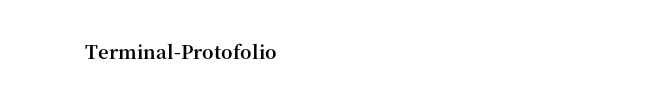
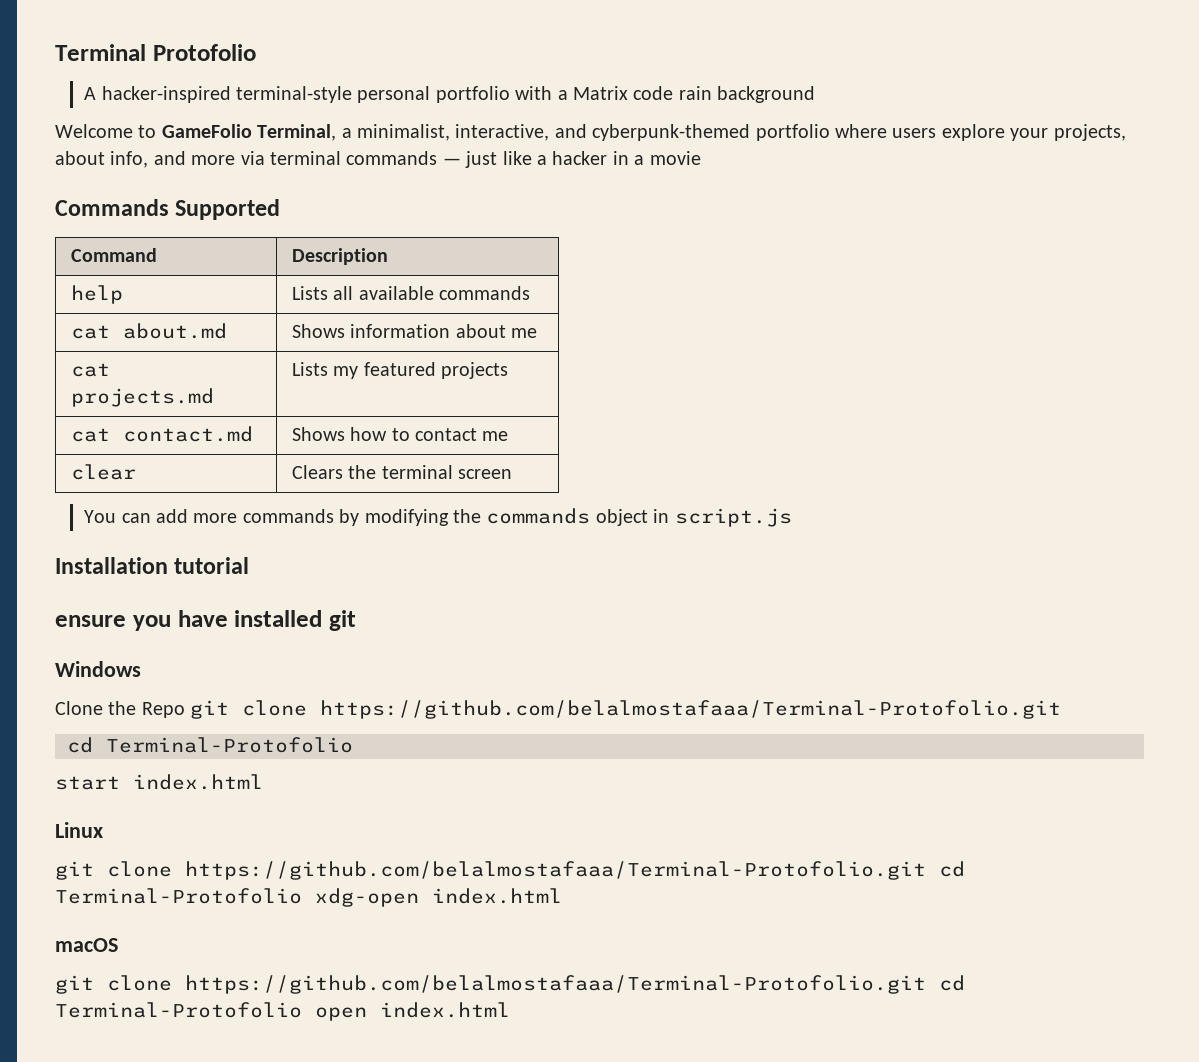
- Terminal-Protofolio
+ Terminal Protofolio
+ A hacker-inspired terminal-style personal portfolio with a Matrix code rain background
+ Welcome to GameFolio Terminal, a minimalist, interactive, and cyberpunk-themed portfolio where users explore your projects, about info, and more via terminal commands — just like a hacker in a movie
+ Commands Supported
+ Command | Description
+ help | Lists all available commands
+ cat about.md | Shows information about me
+ cat projects.md | Lists my featured projects
+ cat contact.md | Shows how to contact me
+ clear | Clears the terminal screen
+ You can add more commands by modifying the commands object in script.js
+ Installation tutorial
+ ensure you have installed git
+ Windows
+ Clone the Repo git clone https://github.com/belalmostafaaa/Terminal-Protofolio.git
+ cd Terminal-Protofolio
+ start index.html
+ Linux
+ git clone https://github.com/belalmostafaaa/Terminal-Protofolio.git cd Terminal-Protofolio xdg-open index.html
+ macOS
+ git clone https://github.com/belalmostafaaa/Terminal-Protofolio.git cd Terminal-Protofolio open index.html

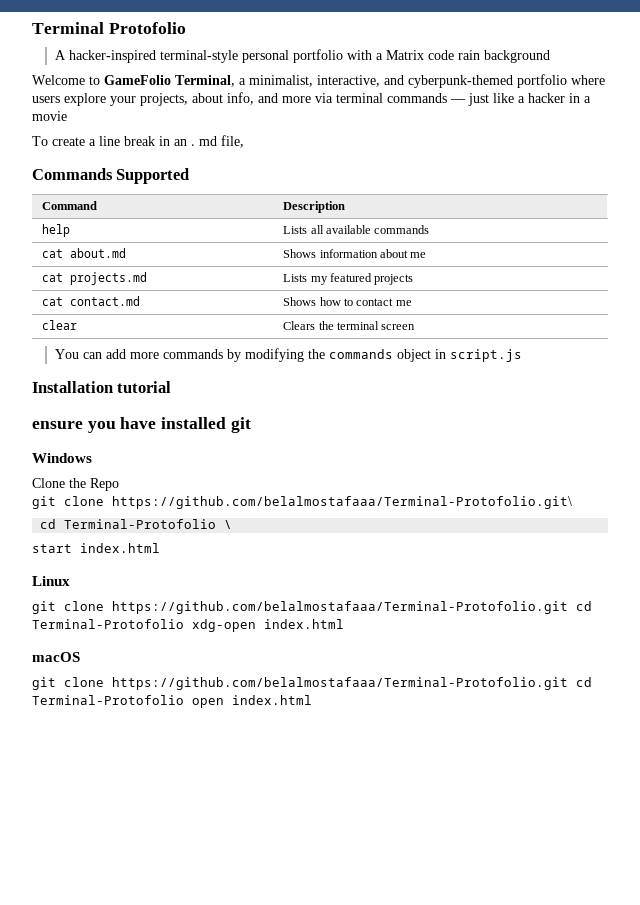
+ To create a line break in an . md file,
- Clone the Repo git clone https://github.com/belalmostafaaa/Terminal-Protofolio.git
- cd Terminal-Protofolio
+ Clone the Repo
+ git clone https://github.com/belalmostafaaa/Terminal-Protofolio.git\
+ cd Terminal-Protofolio \

